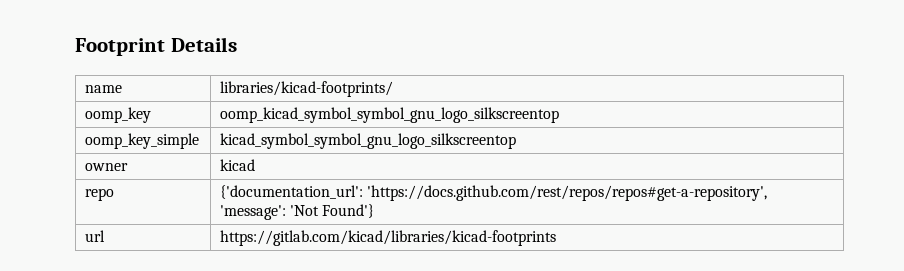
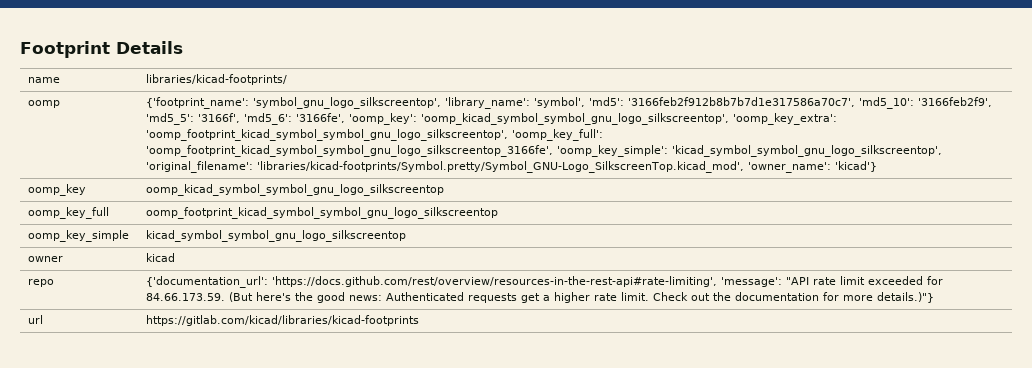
+ oomp | {'footprint_name': 'symbol_gnu_logo_silkscreentop', 'library_name': 'symbol', 'md5': '3166feb2f912b8b7b7d1e317586a70c7', 'md5_10': '3166feb2f9', 'md5_5': '3166f', 'md5_6': '3166fe', 'oomp_key': 'oomp_kicad_symbol_symbol_gnu_logo_silkscreentop', 'oomp_key_extra': 'oomp_footprint_kicad_symbol_symbol_gnu_logo_silkscreentop', 'oomp_key_full': 'oomp_footprint_kicad_symbol_symbol_gnu_logo_silkscreentop_3166fe', 'oomp_key_simple': 'kicad_symbol_symbol_gnu_logo_silkscreentop', 'original_filename': 'libraries/kicad-footprints/Symbol.pretty/Symbol_GNU-Logo_SilkscreenTop.kicad_mod', 'owner_name': 'kicad'}
+ oomp_key_full | oomp_footprint_kicad_symbol_symbol_gnu_logo_silkscreentop
- repo | {'documentation_url': 'https://docs.github.com/rest/repos/repos#get-a-repository', 'message': 'Not Found'}
+ repo | {'documentation_url': 'https://docs.github.com/rest/overview/resources-in-the-rest-api#rate-limiting', 'message': "API rate limit exceeded for 84.66.173.59. (But here's the good news: Authenticated requests get a higher rate limit. Check out the documentation for more details.)"}

